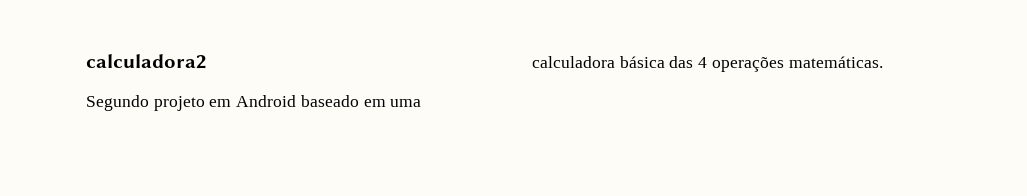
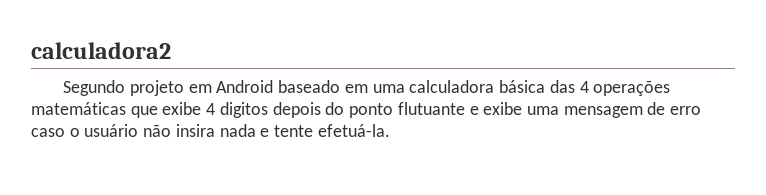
- Segundo projeto em Android baseado em uma calculadora básica das 4 operações matemáticas.
+ Segundo projeto em Android baseado em uma calculadora básica das 4 operações matemáticas que exibe 4 digitos depois do ponto flutuante e exibe uma mensagem de erro caso o usuário não insira nada e tente efetuá-la.

